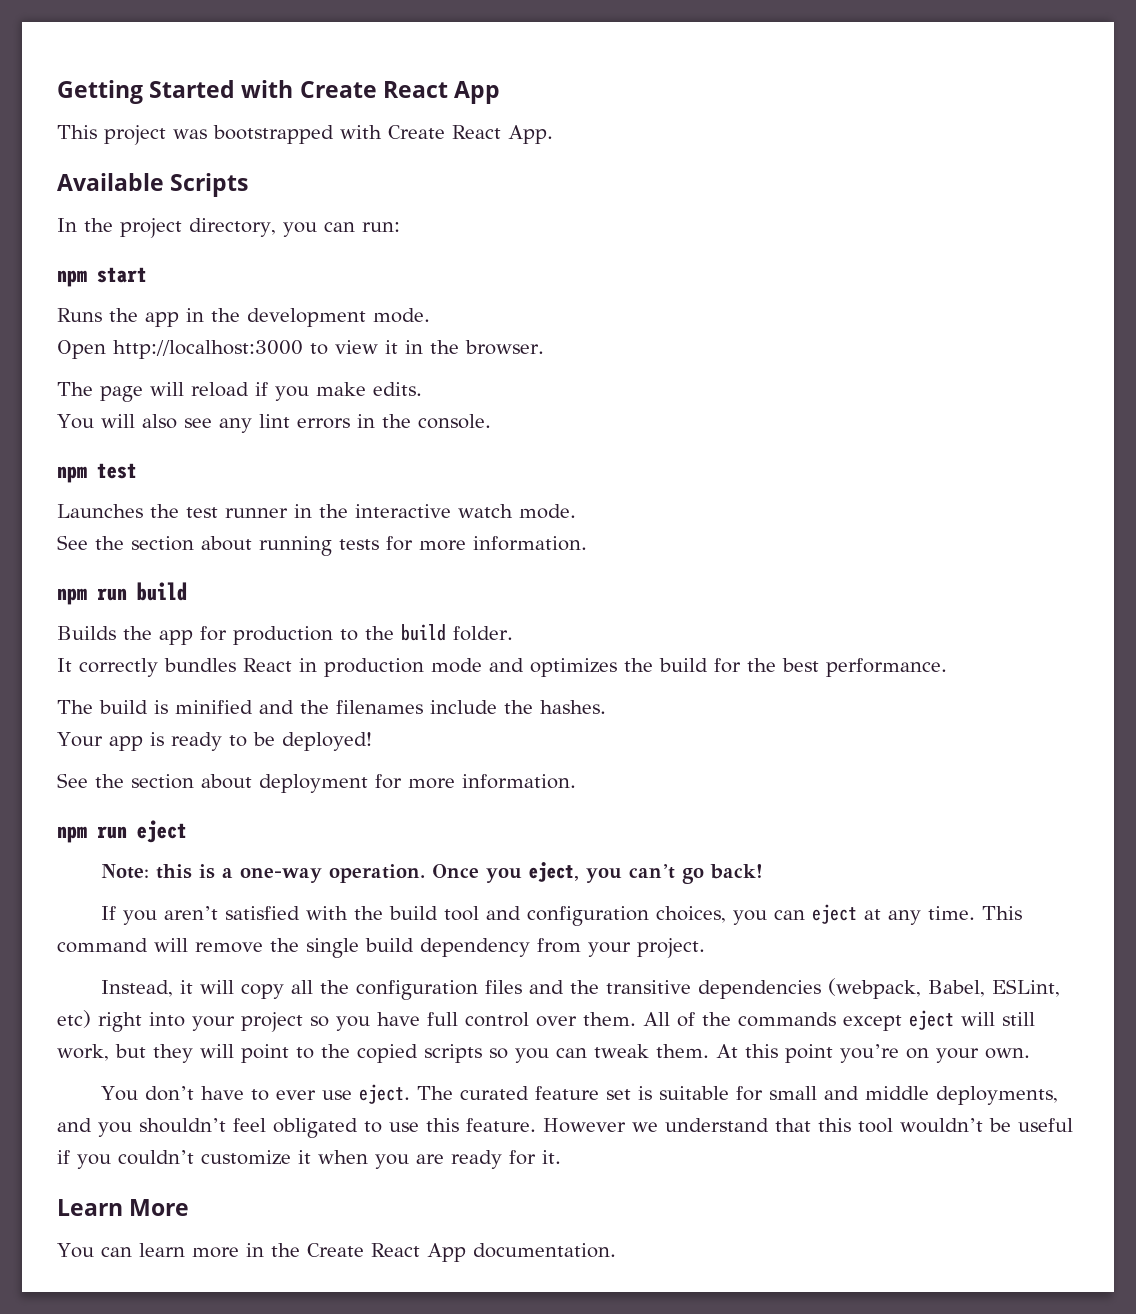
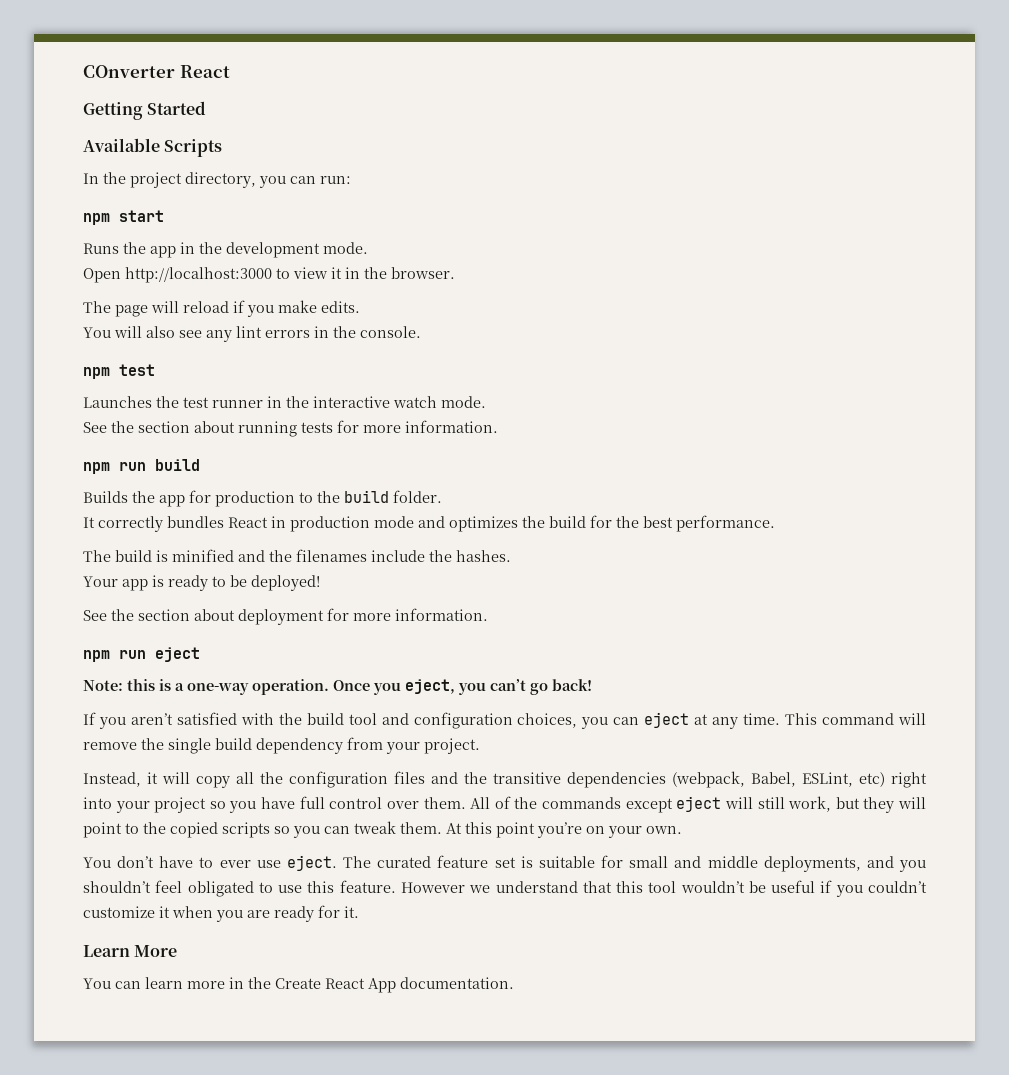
+ COnverter React
- Getting Started with Create React App
- This project was bootstrapped with Create React App.
+ Getting Started

